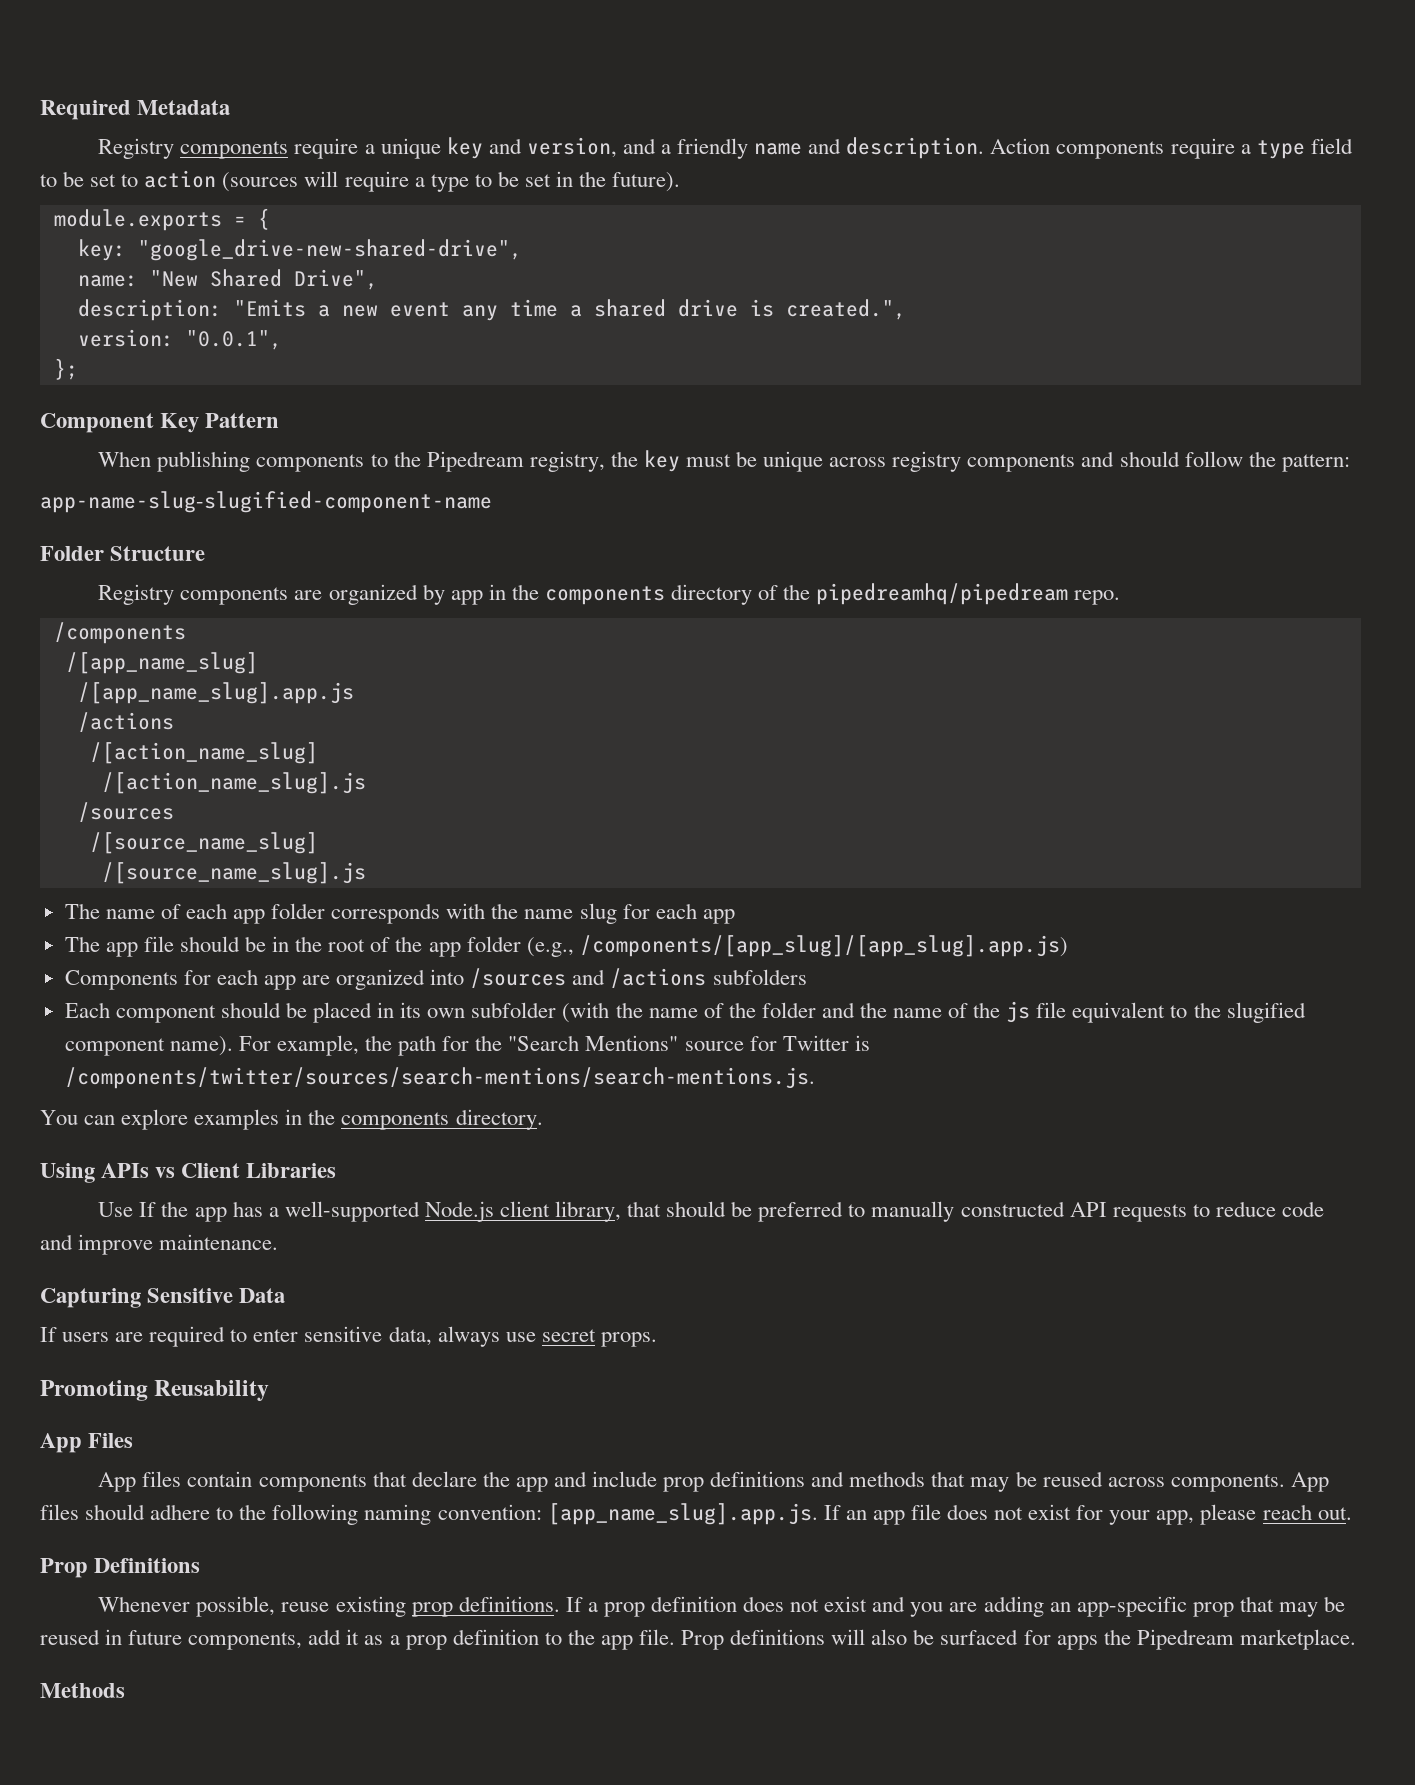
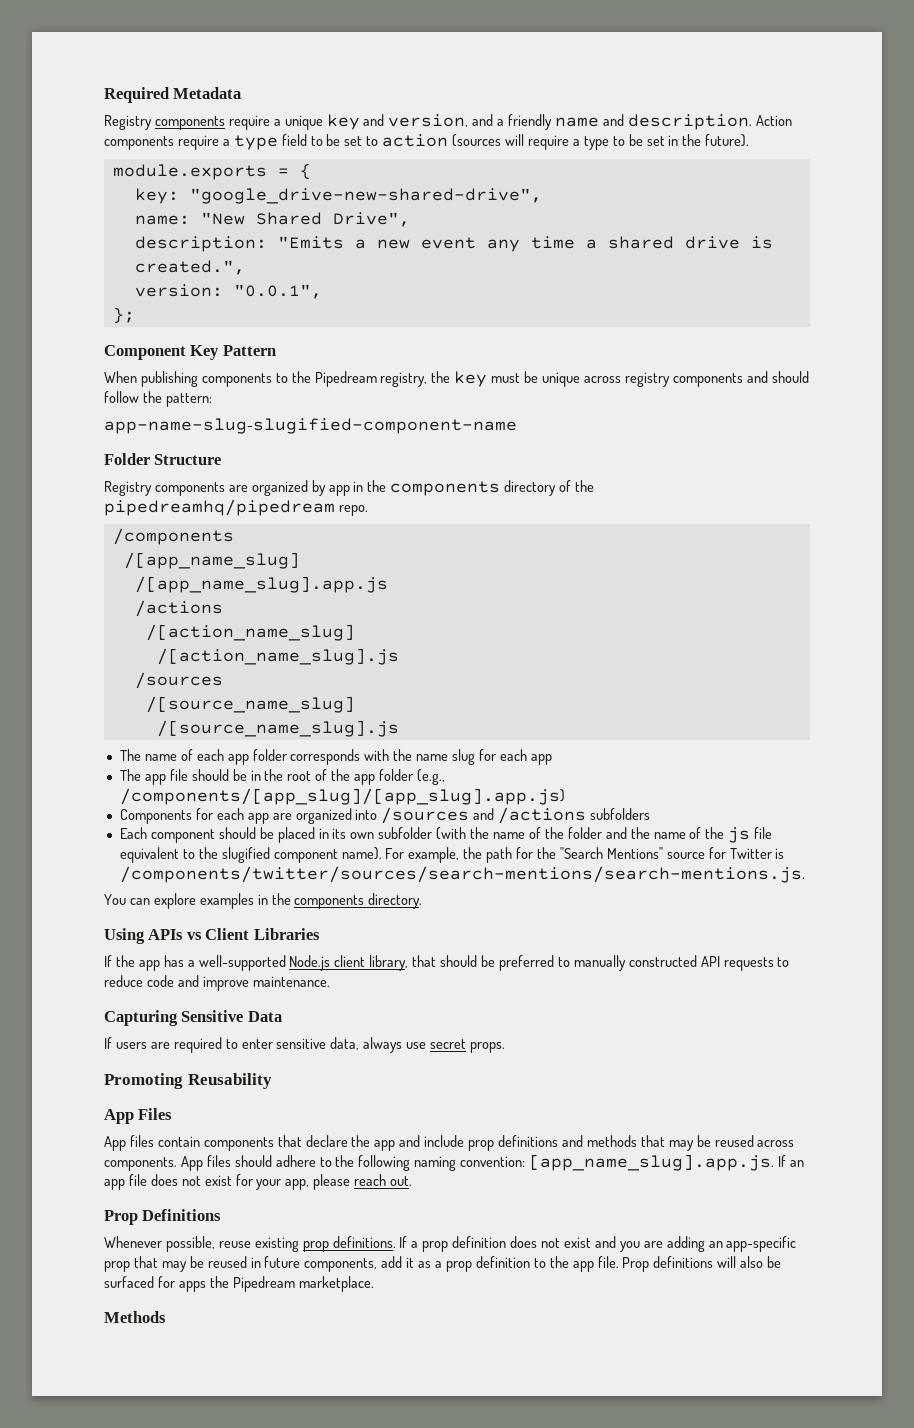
- Use If the app has a well-supported Node.js client library, that should be preferred to manually constructed API requests to reduce code and improve maintenance.
+ If the app has a well-supported Node.js client library, that should be preferred to manually constructed API requests to reduce code and improve maintenance.

